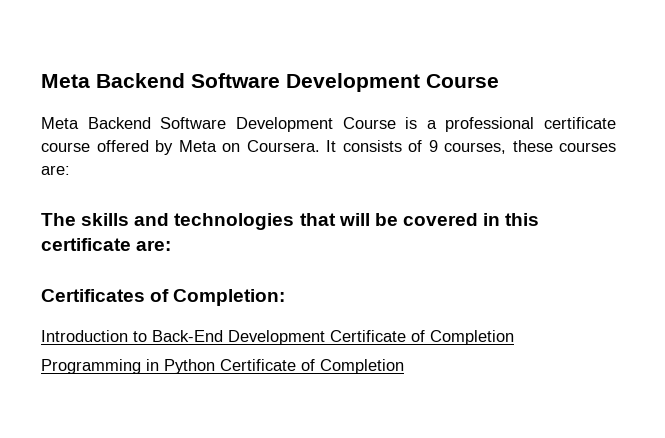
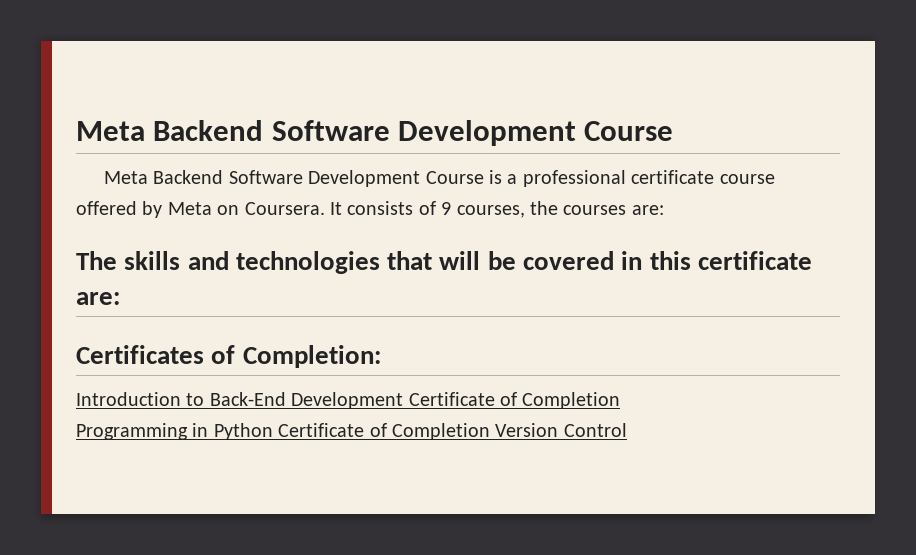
- It consists of 9 courses, these courses are:
+ It consists of 9 courses, the courses are:
- Programming in Python Certificate of Completion
+ Programming in Python Certificate of Completion Version Control

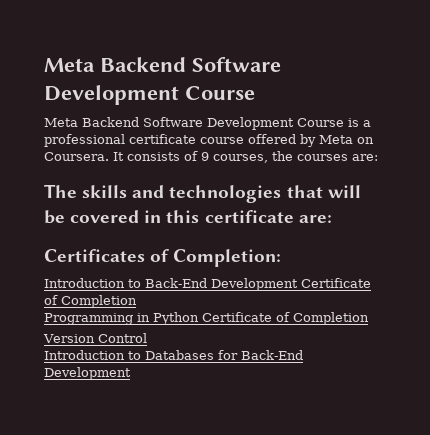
- Programming in Python Certificate of Completion Version Control
+ Programming in Python Certificate of Completion
+ Version Control
+ Introduction to Databases for Back-End Development

